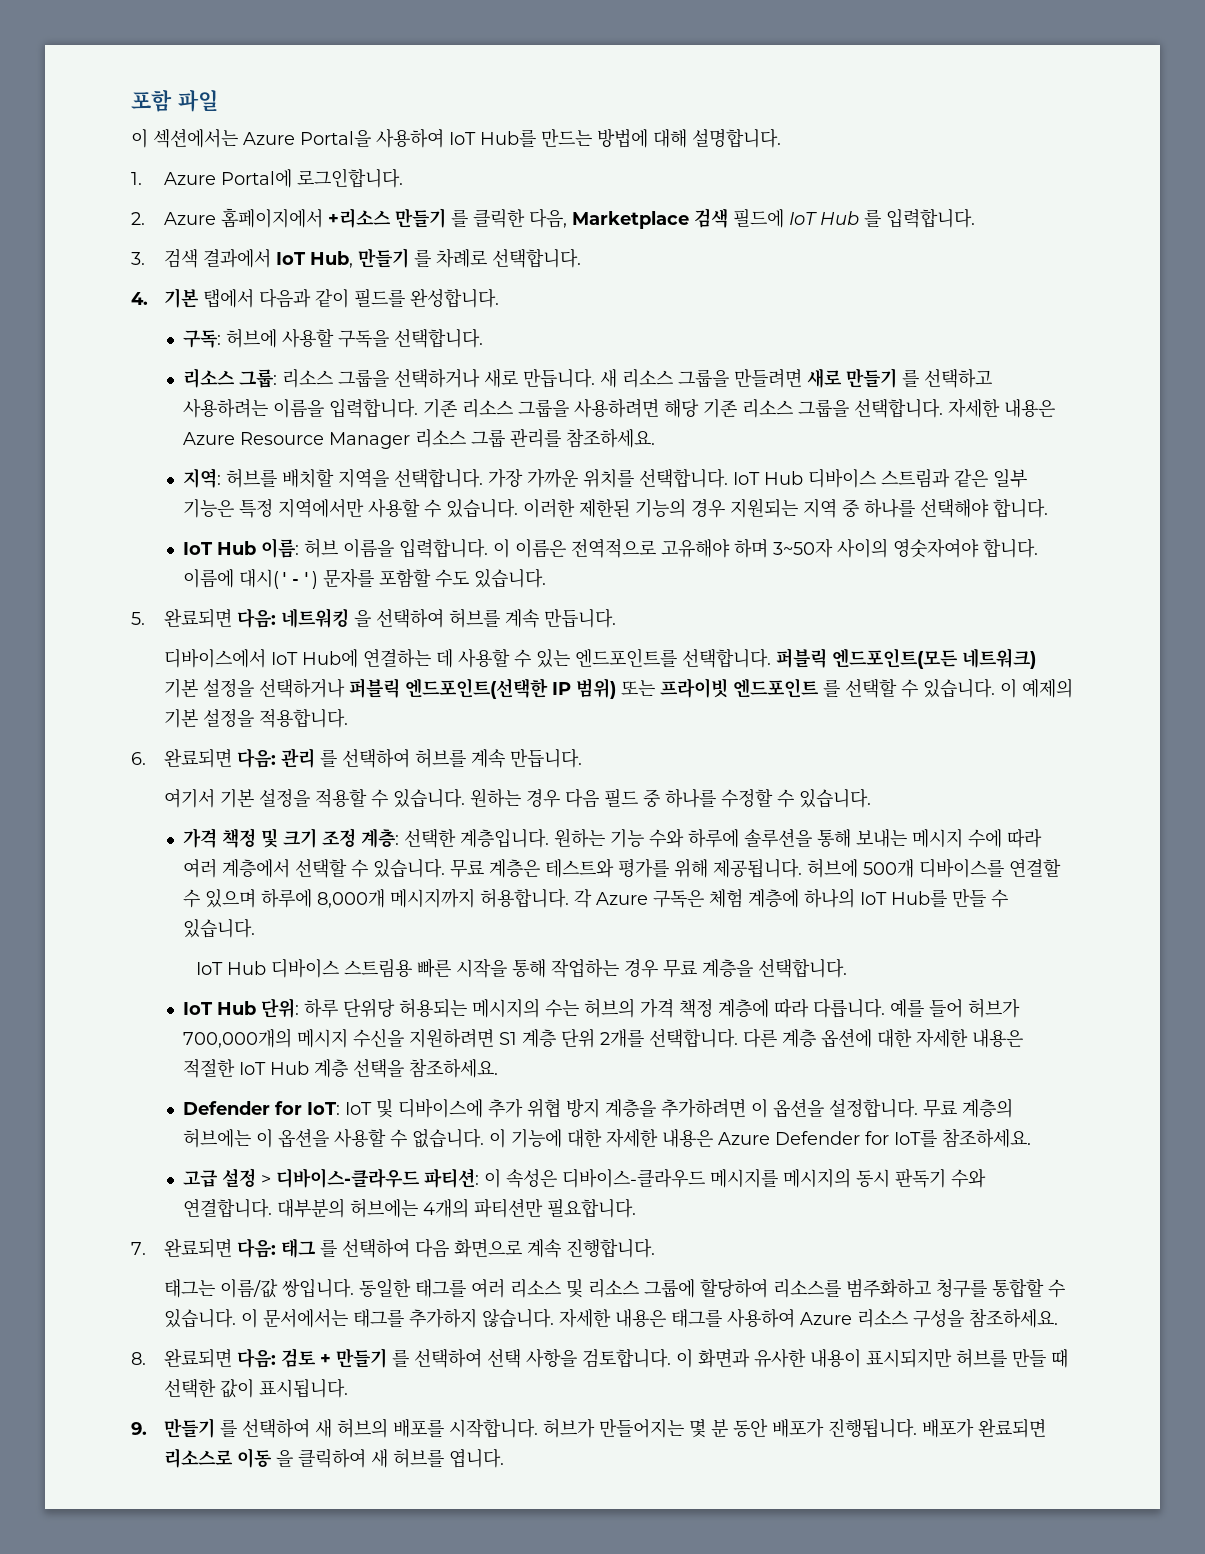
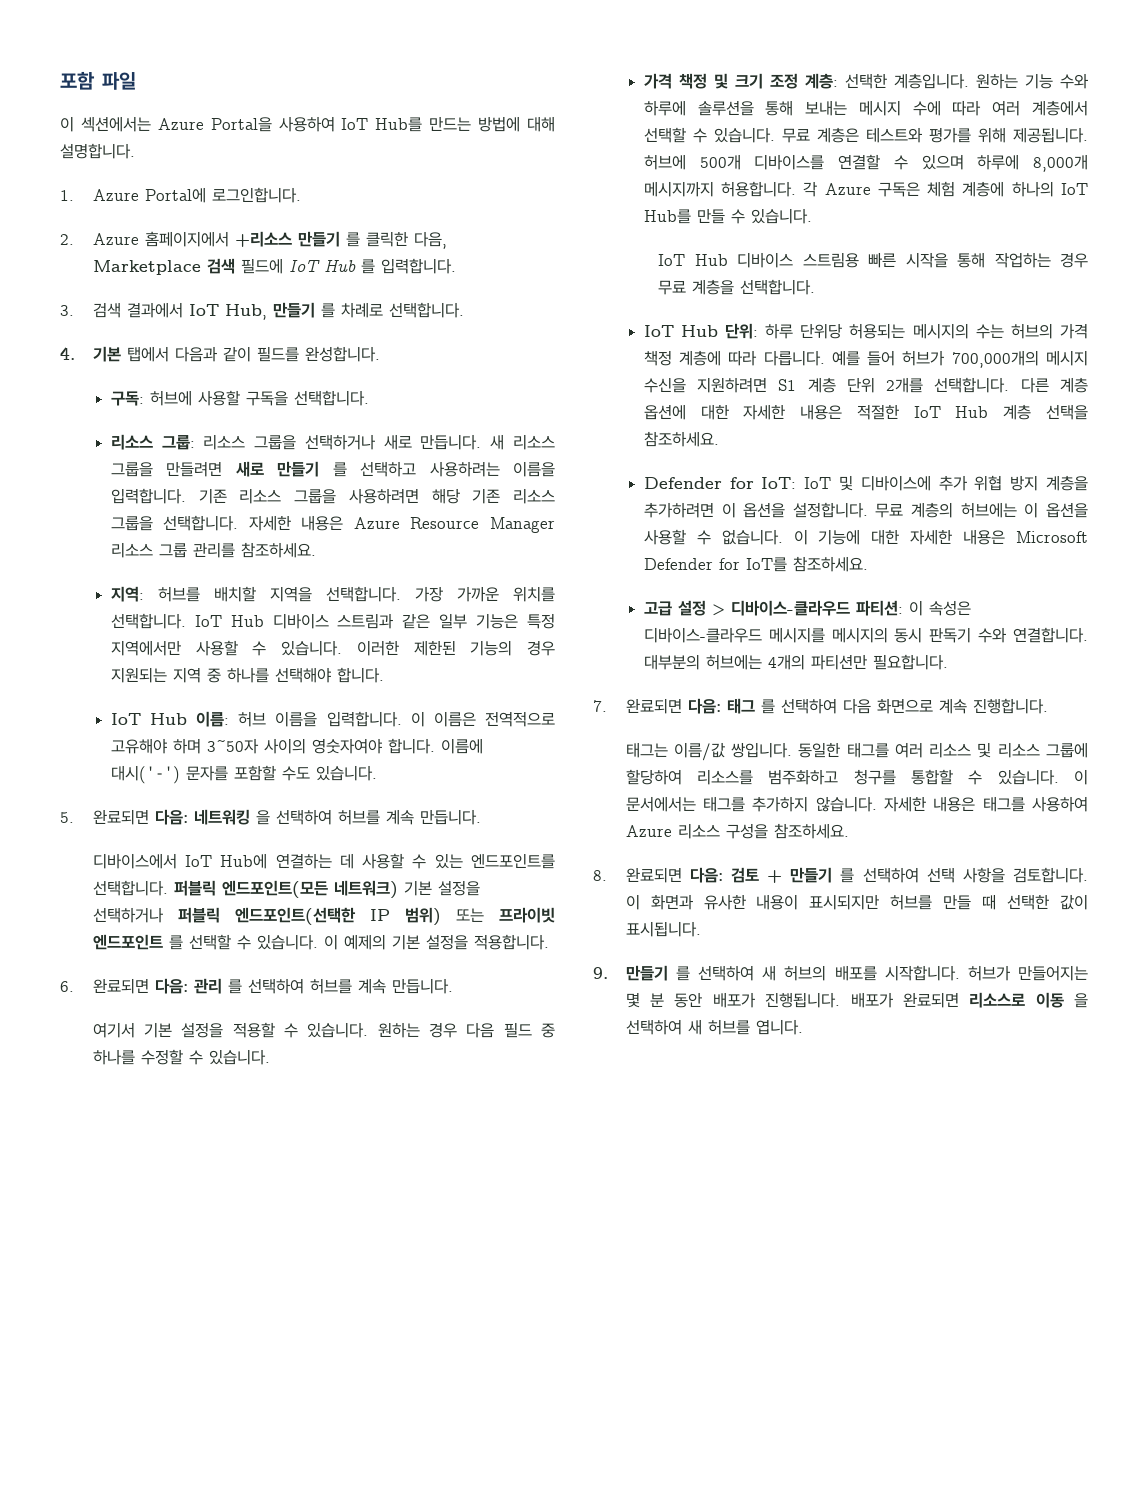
- 이 기능에 대한 자세한 내용은 Azure Defender for IoT를 참조하세요.
+ 이 기능에 대한 자세한 내용은 Microsoft Defender for IoT를 참조하세요.
- 배포가 완료되면 리소스로 이동 을 클릭하여 새 허브를 엽니다.
+ 배포가 완료되면 리소스로 이동 을 선택하여 새 허브를 엽니다.

